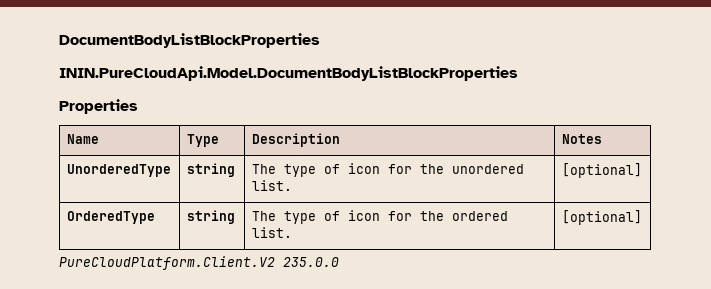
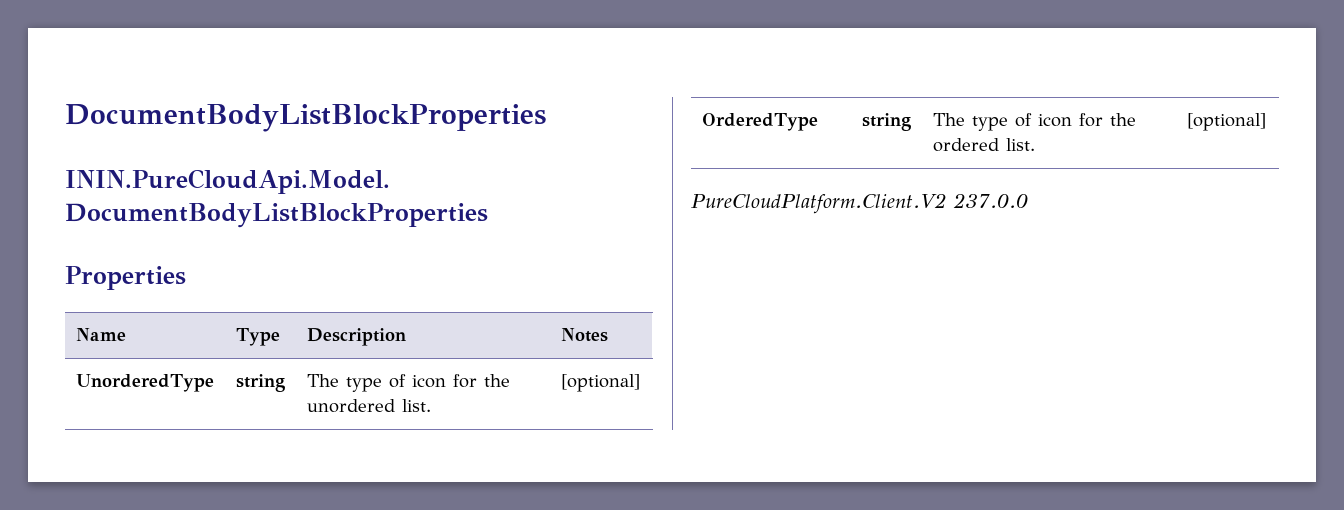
- PureCloudPlatform.Client.V2 235.0.0
+ PureCloudPlatform.Client.V2 237.0.0

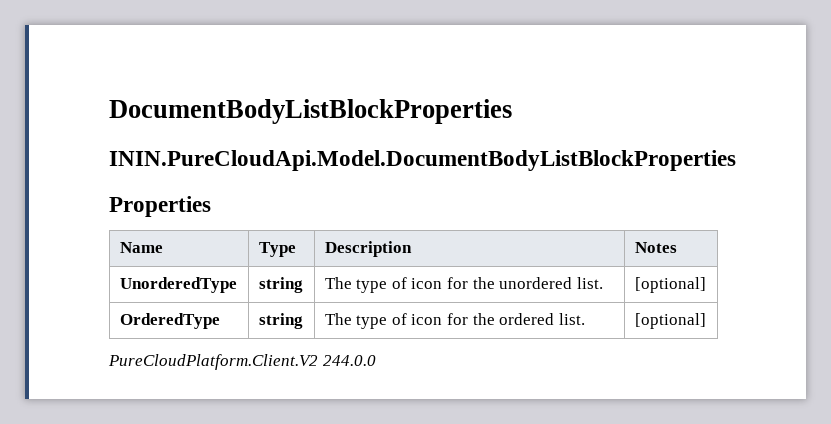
- PureCloudPlatform.Client.V2 237.0.0
+ PureCloudPlatform.Client.V2 244.0.0

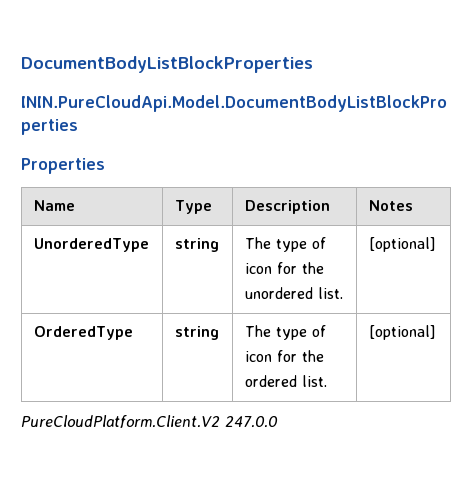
- PureCloudPlatform.Client.V2 244.0.0
+ PureCloudPlatform.Client.V2 247.0.0

